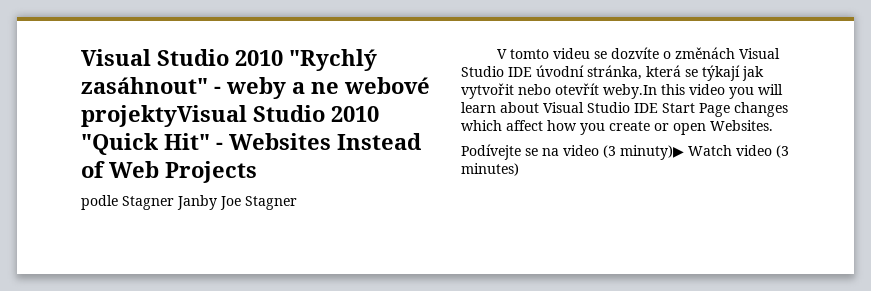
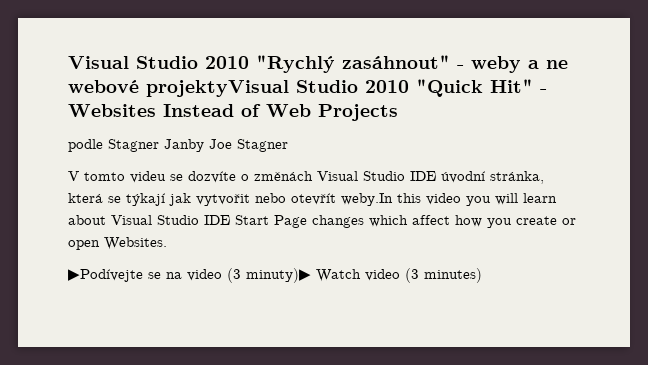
- Podívejte se na video (3 minuty)▶ Watch video (3 minutes)
+ ▶Podívejte se na video (3 minuty)▶ Watch video (3 minutes)

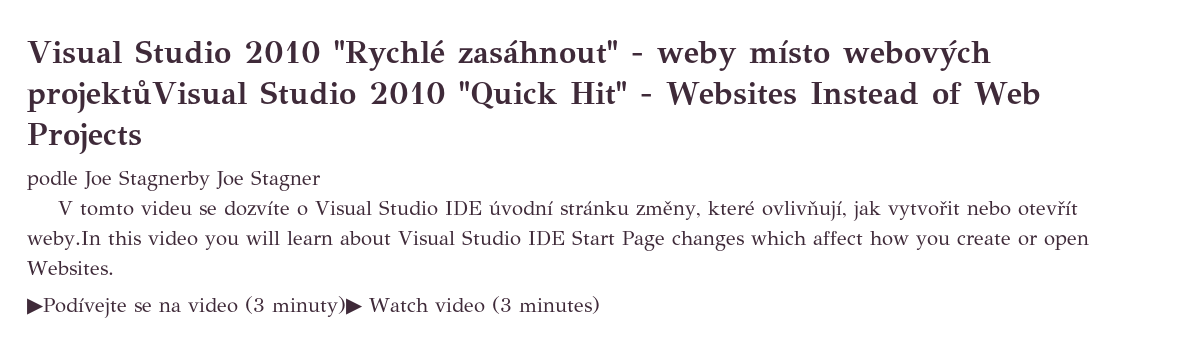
- Visual Studio 2010 "Rychlý zasáhnout" - weby a ne webové projektyVisual Studio 2010 "Quick Hit" - Websites Instead of Web Projects
+ Visual Studio 2010 "Rychlé zasáhnout" - weby místo webových projektůVisual Studio 2010 "Quick Hit" - Websites Instead of Web Projects
- podle Stagner Janby Joe Stagner
+ podle Joe Stagnerby Joe Stagner
- V tomto videu se dozvíte o změnách Visual Studio IDE úvodní stránka, která se týkají jak vytvořit nebo otevřít weby.In this video you will learn about Visual Studio IDE Start Page changes which affect how you create or open Websites.
+ V tomto videu se dozvíte o Visual Studio IDE úvodní stránku změny, které ovlivňují, jak vytvořit nebo otevřít weby.In this video you will learn about Visual Studio IDE Start Page changes which affect how you create or open Websites.

